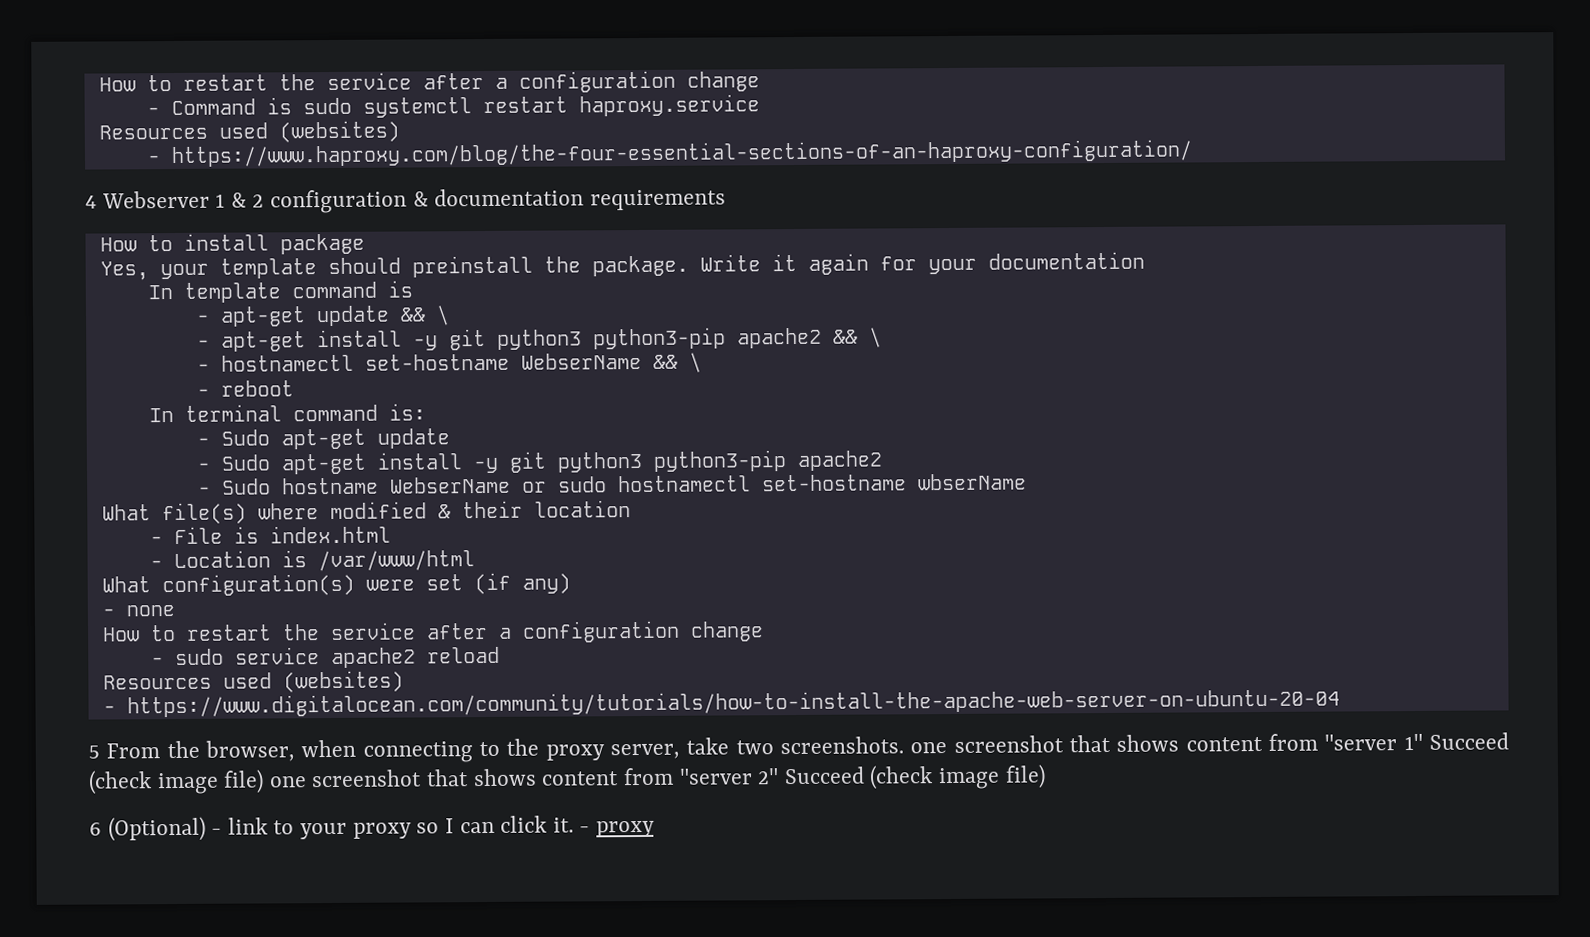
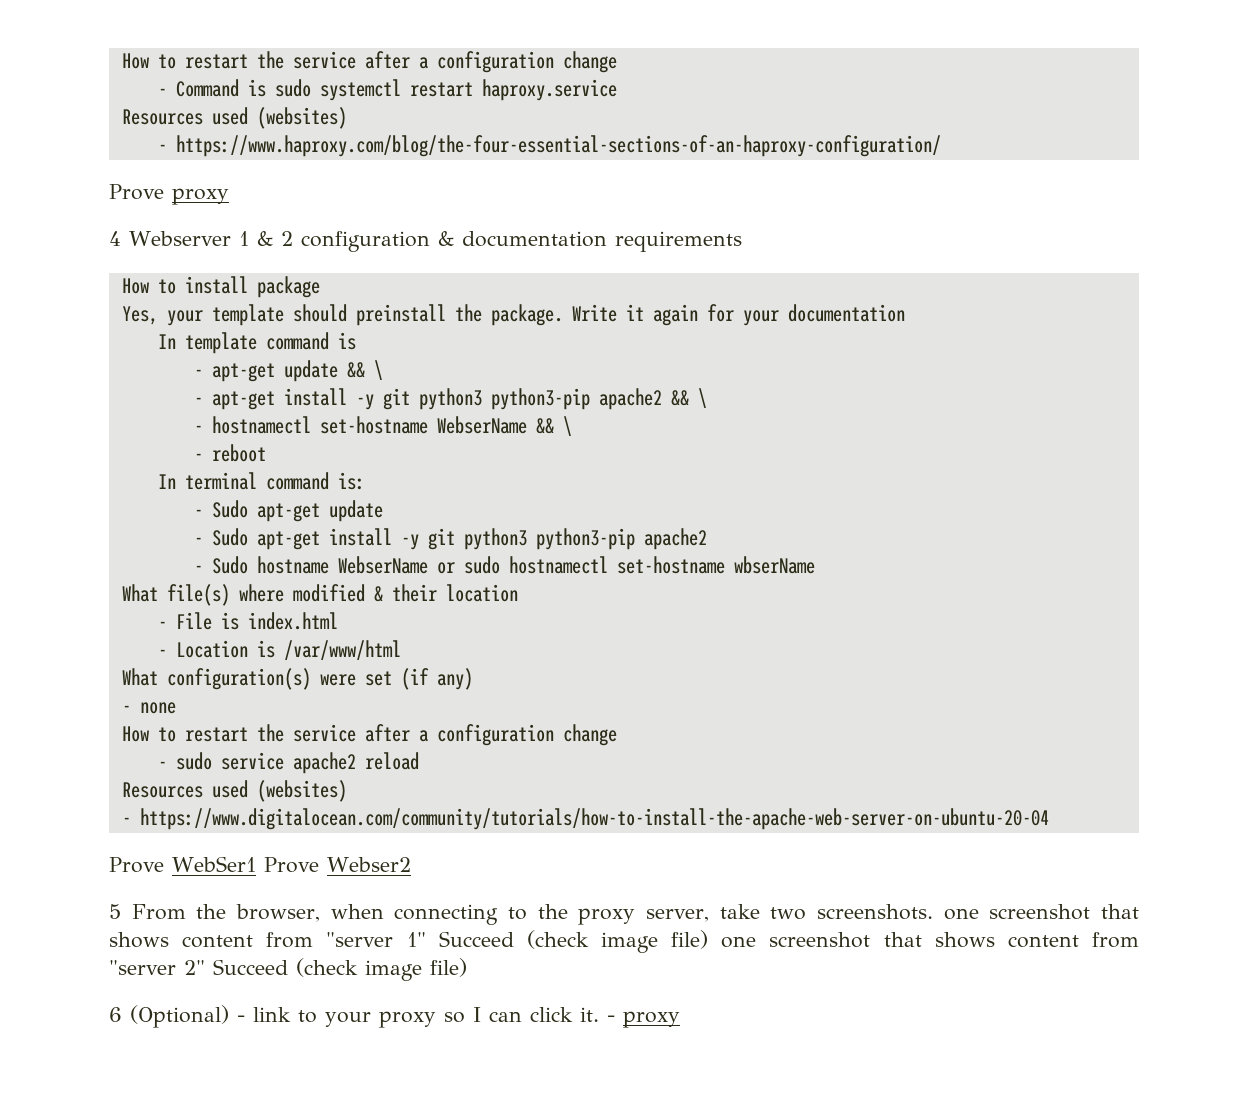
+ Prove proxy
+ Prove WebSer1 Prove Webser2

